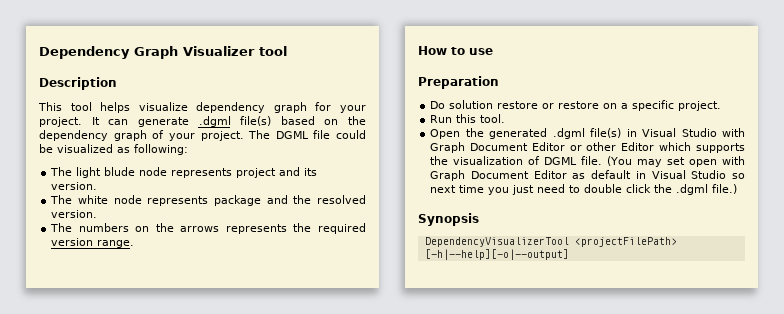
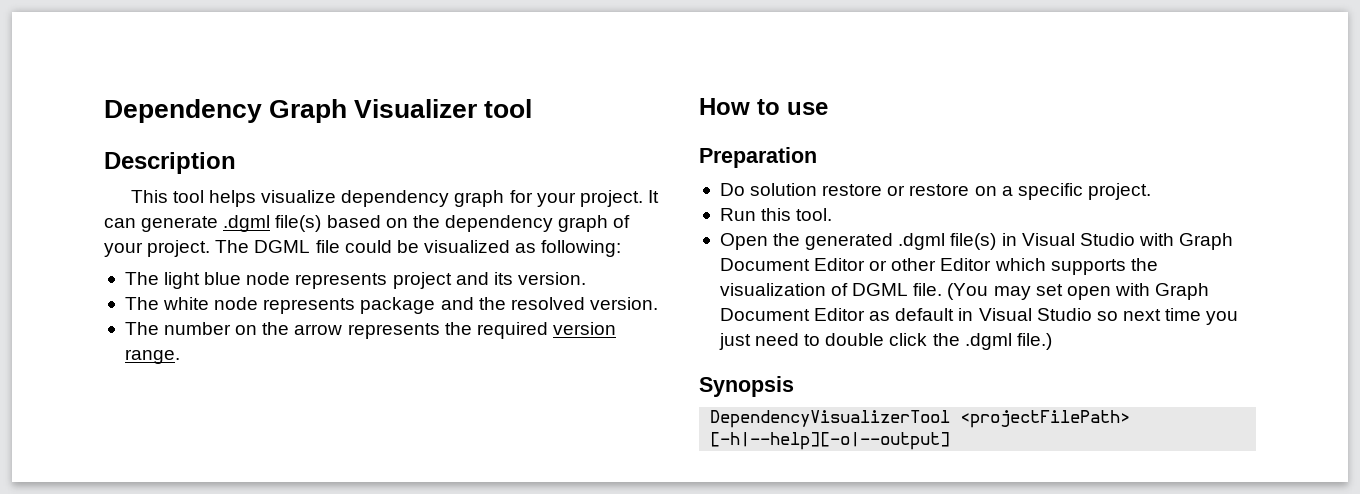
- The light blude node represents project and its version.
+ The light blue node represents project and its version.
- The numbers on the arrows represents the required version range.
+ The number on the arrow represents the required version range.

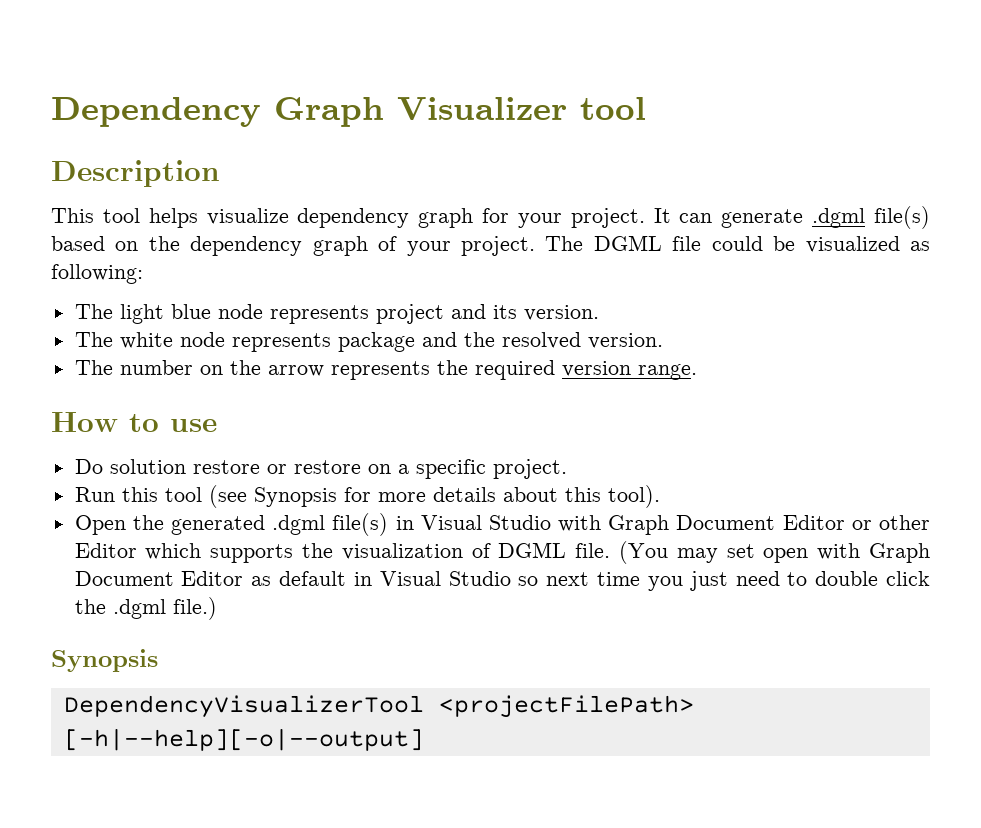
- Preparation
- Run this tool.
+ Run this tool (see Synopsis for more details about this tool).

